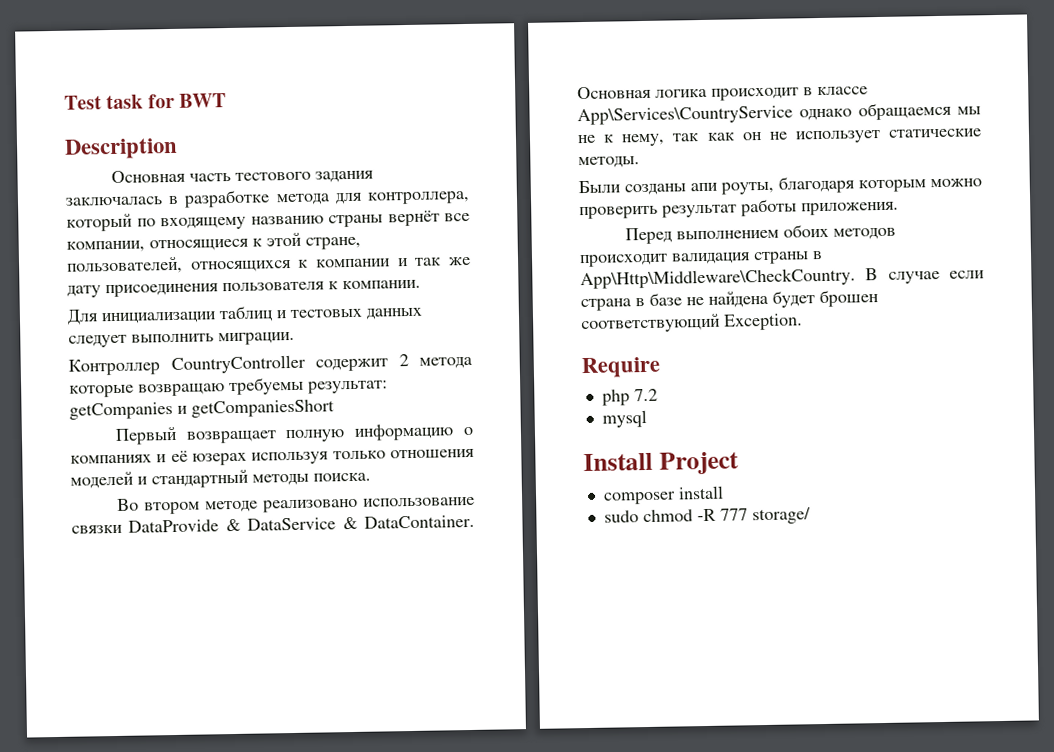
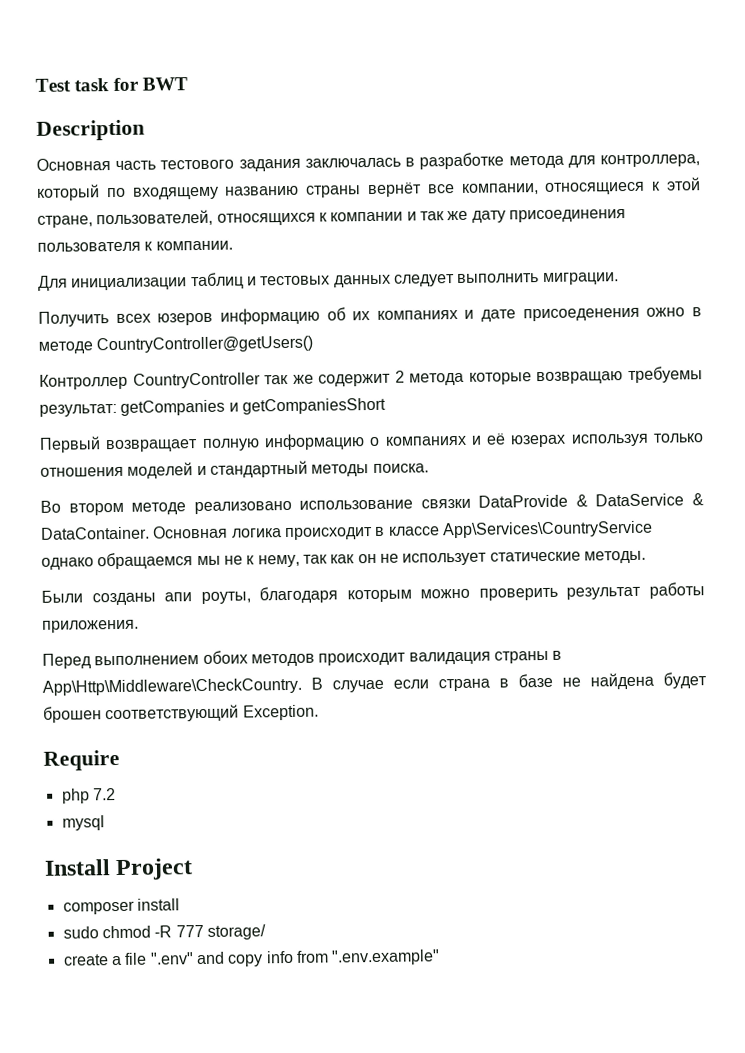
+ Получить всех юзеров информацию об их компаниях и дате присоеденения ожно в методе CountryController@getUsers()
- Контроллер CountryController содержит 2 метода которые возвращаю требуемы результат: getCompanies и getCompaniesShort
+ Контроллер CountryController так же содержит 2 метода которые возвращаю требуемы результат: getCompanies и getCompaniesShort
+ create a file ".env" and copy info from ".env.example"

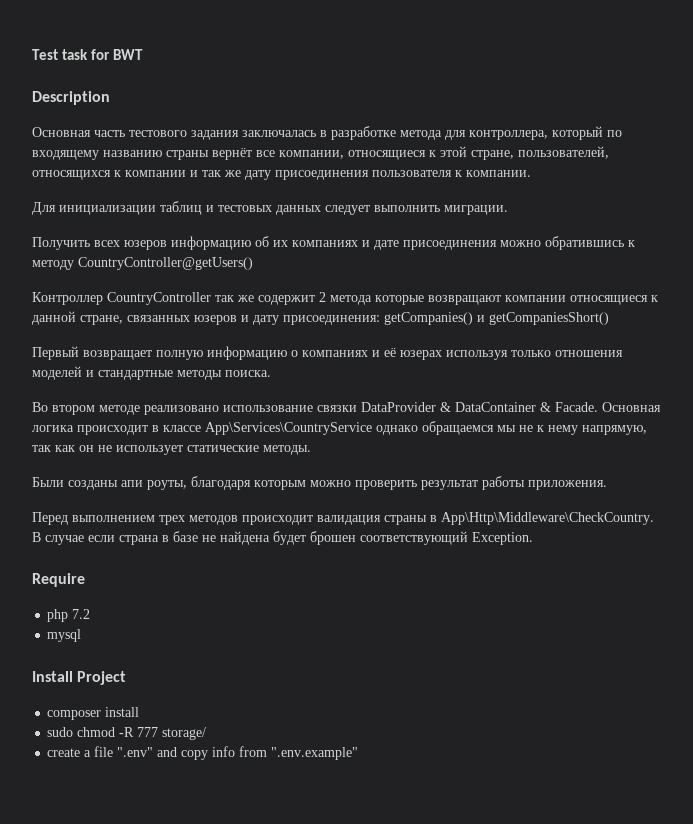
- Получить всех юзеров информацию об их компаниях и дате присоеденения ожно в методе CountryController@getUsers()
+ Получить всех юзеров информацию об их компаниях и дате присоединения можно обратившись к методу CountryController@getUsers()
- Контроллер CountryController так же содержит 2 метода которые возвращаю требуемы результат: getCompanies и getCompaniesShort
+ Контроллер CountryController так же содержит 2 метода которые возвращают компании относящиеся к данной стране, связанных юзеров и дату присоединения: getCompanies() и getCompaniesShort()
- Первый возвращает полную информацию о компаниях и её юзерах используя только отношения моделей и стандартный методы поиска.
+ Первый возвращает полную информацию о компаниях и её юзерах используя только отношения моделей и стандартные методы поиска.
- Во втором методе реализовано использование связки DataProvide & DataService & DataContainer.
+ Во втором методе реализовано использование связки DataProvider & DataContainer & Facade.
- Основная логика происходит в классе App\Services\CountryService однако обращаемся мы не к нему, так как он не использует статические методы.
+ Основная логика происходит в классе App\Services\CountryService однако обращаемся мы не к нему напрямую, так как он не использует статические методы.
- Перед выполнением обоих методов происходит валидация страны в App\Http\Middleware\CheckCountry.
+ Перед выполнением трех методов происходит валидация страны в App\Http\Middleware\CheckCountry.

